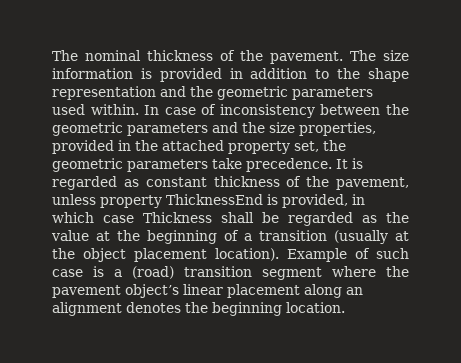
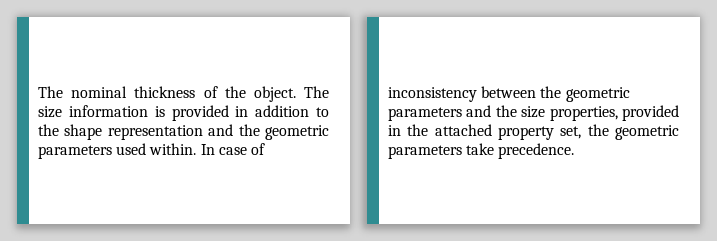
- The nominal thickness of the pavement.
+ The nominal thickness of the object.
- It is regarded as constant thickness of the pavement, unless property ThicknessEnd is provided, in which case Thickness shall be regarded as the value at the beginning of a transition (usually at the object placement location). Example of such case is a (road) transition segment where the pavement object’s linear placement along an alignment denotes the beginning location.

